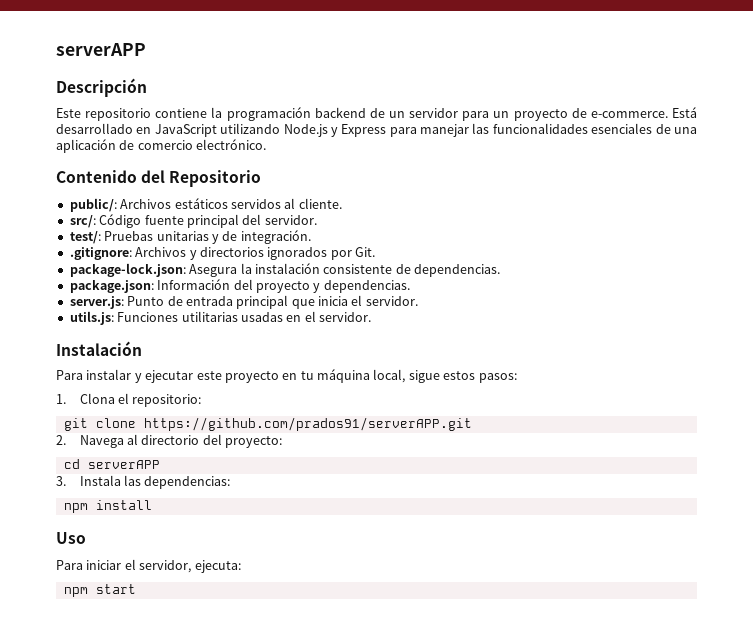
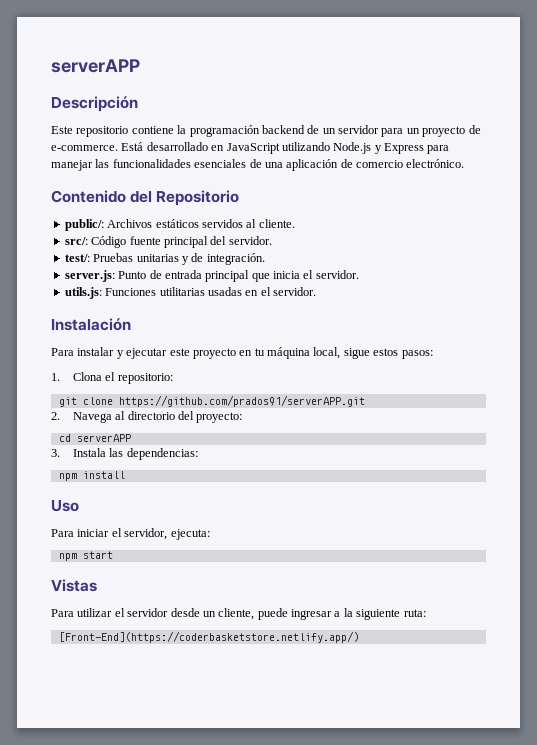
- .gitignore: Archivos y directorios ignorados por Git.
- package-lock.json: Asegura la instalación consistente de dependencias.
- package.json: Información del proyecto y dependencias.
+ Vistas
+ Para utilizar el servidor desde un cliente, puede ingresar a la siguiente ruta:
+ [Front-End](https://coderbasketstore.netlify.app/)

